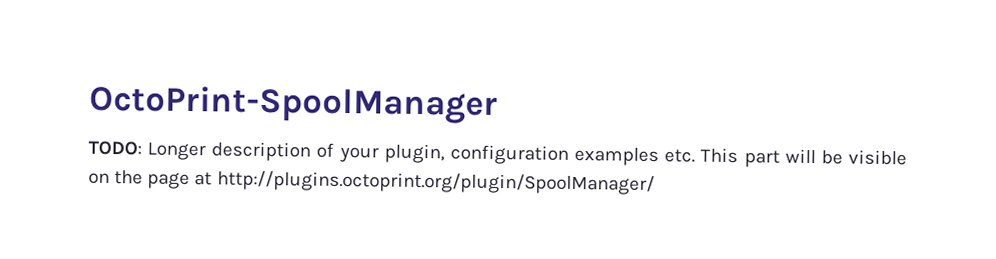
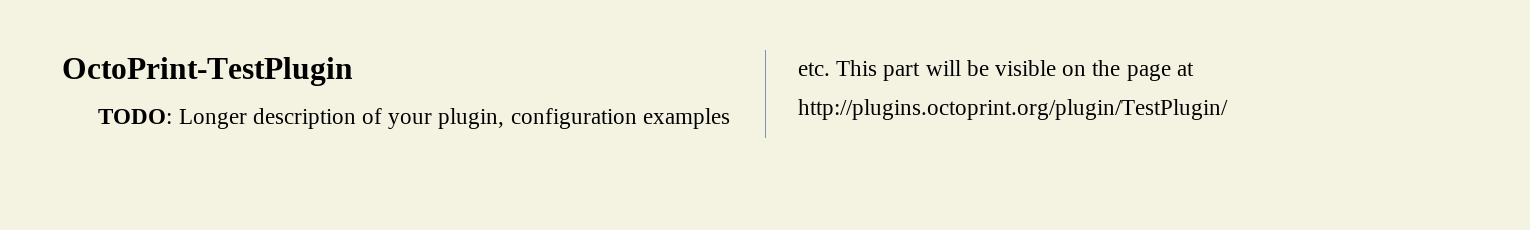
- OctoPrint-SpoolManager
+ OctoPrint-TestPlugin
- TODO: Longer description of your plugin, configuration examples etc. This part will be visible on the page at http://plugins.octoprint.org/plugin/SpoolManager/
+ TODO: Longer description of your plugin, configuration examples etc. This part will be visible on the page at http://plugins.octoprint.org/plugin/TestPlugin/

